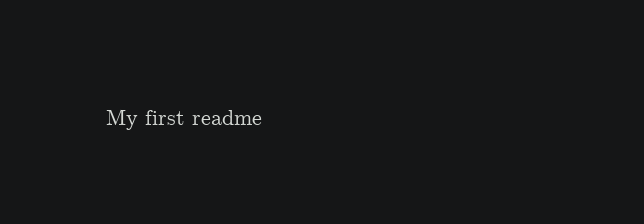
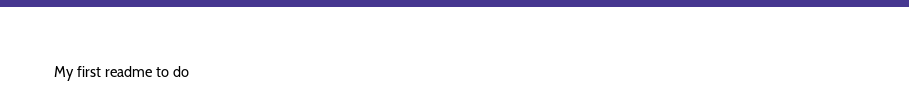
- My first readme
+ My first readme to do

